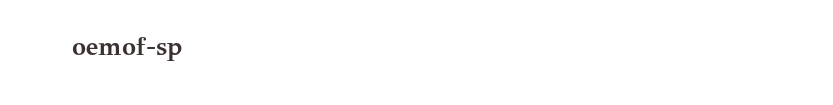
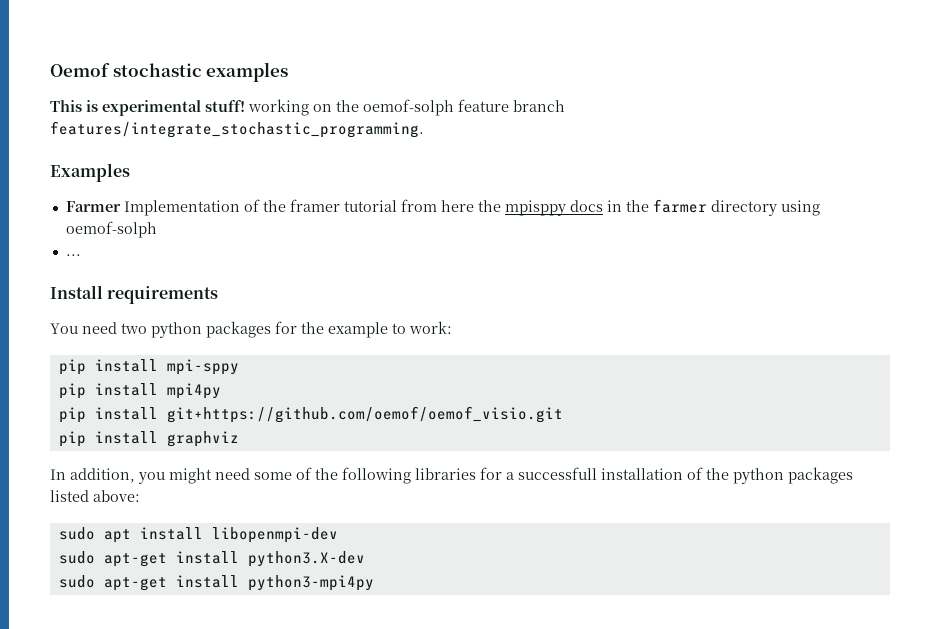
- oemof-sp
+ Oemof stochastic examples
+ This is experimental stuff! working on the oemof-solph feature branch features/integrate_stochastic_programming.
+ Examples
+ Farmer Implementation of the framer tutorial from here the mpisppy docs in the farmer directory using oemof-solph
+ ...
+ Install requirements
+ You need two python packages for the example to work:
+ pip install mpi-sppy
+ pip install mpi4py
+ pip install git+https://github.com/oemof/oemof_visio.git
+ pip install graphviz
+ In addition, you might need some of the following libraries for a successfull installation of the python packages listed above:
+ sudo apt install libopenmpi-dev
+ sudo apt-get install python3.X-dev
+ sudo apt-get install python3-mpi4py

